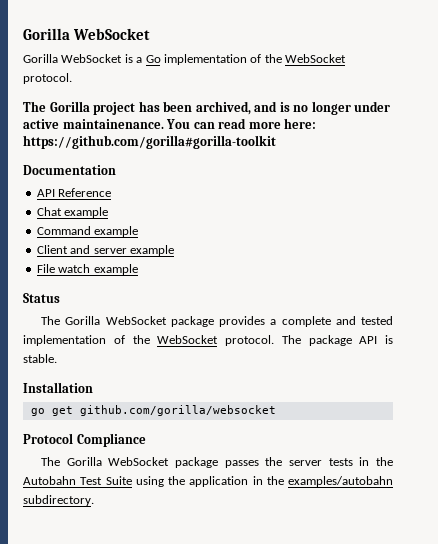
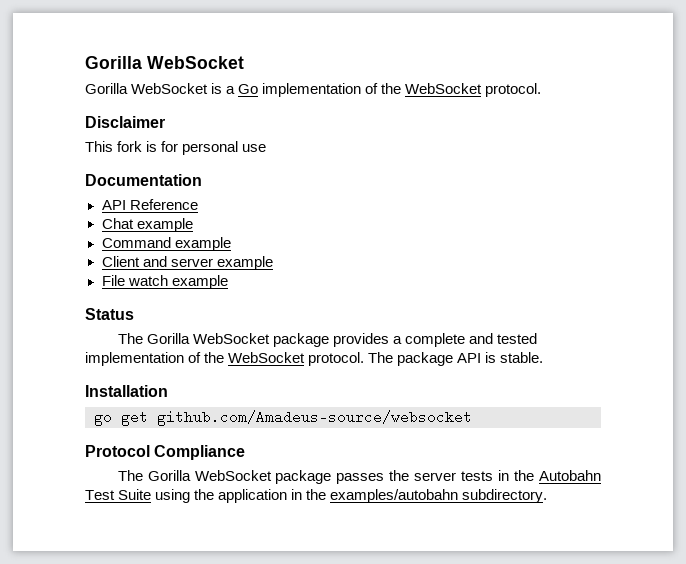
- The Gorilla project has been archived, and is no longer under active maintainenance. You can read more here: https://github.com/gorilla#gorilla-toolkit
+ Disclaimer
+ This fork is for personal use
- go get github.com/gorilla/websocket
+ go get github.com/Amadeus-source/websocket

